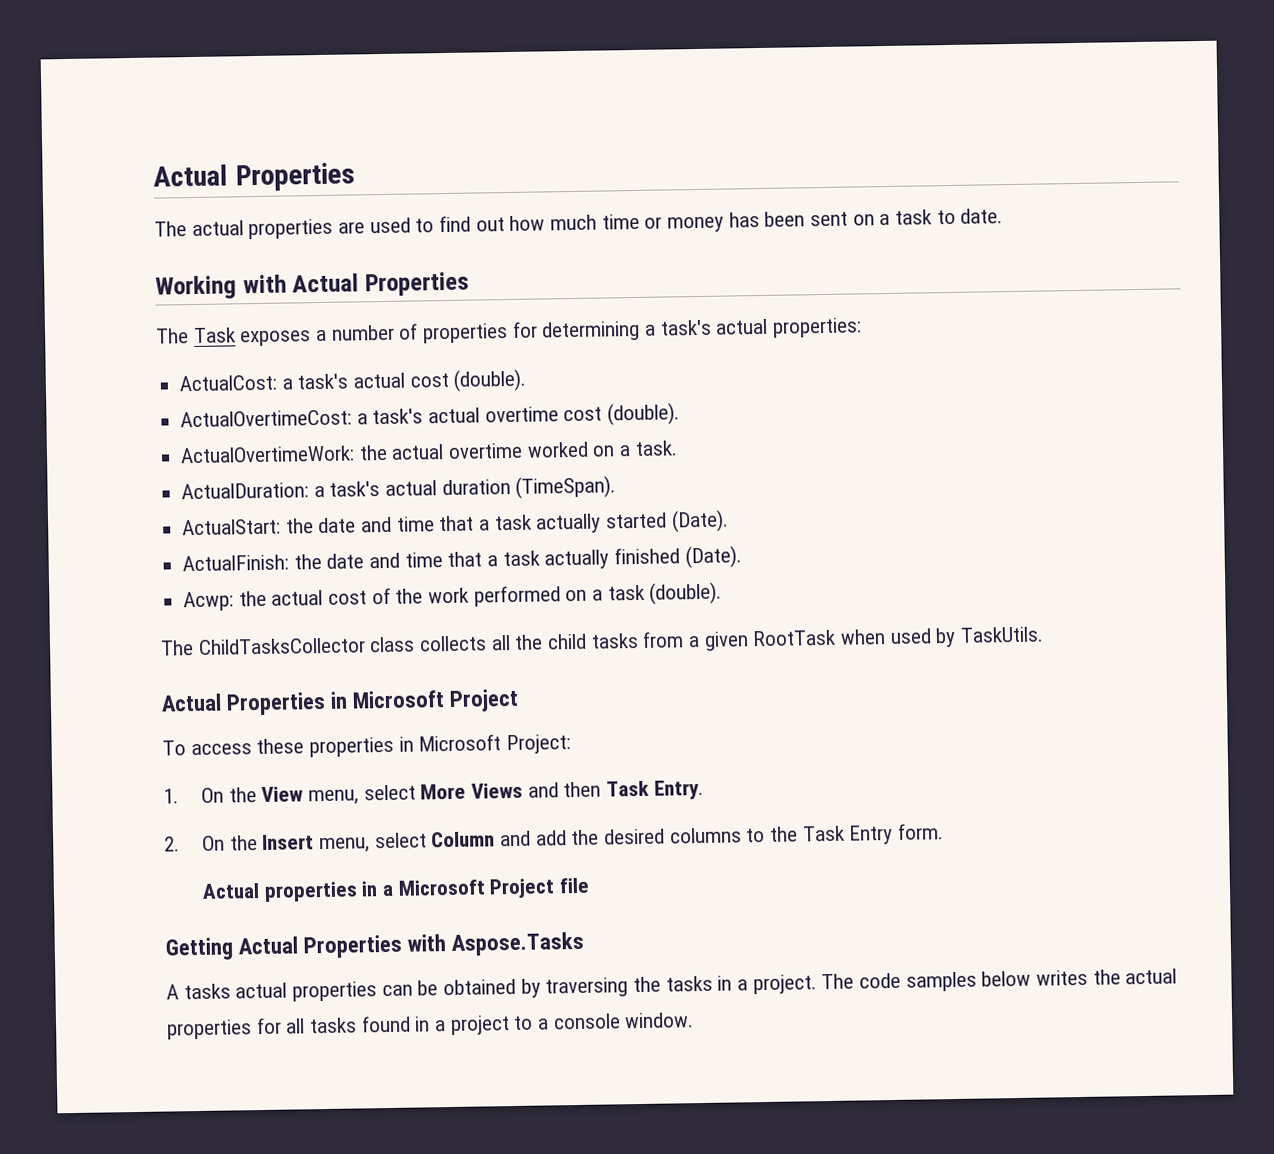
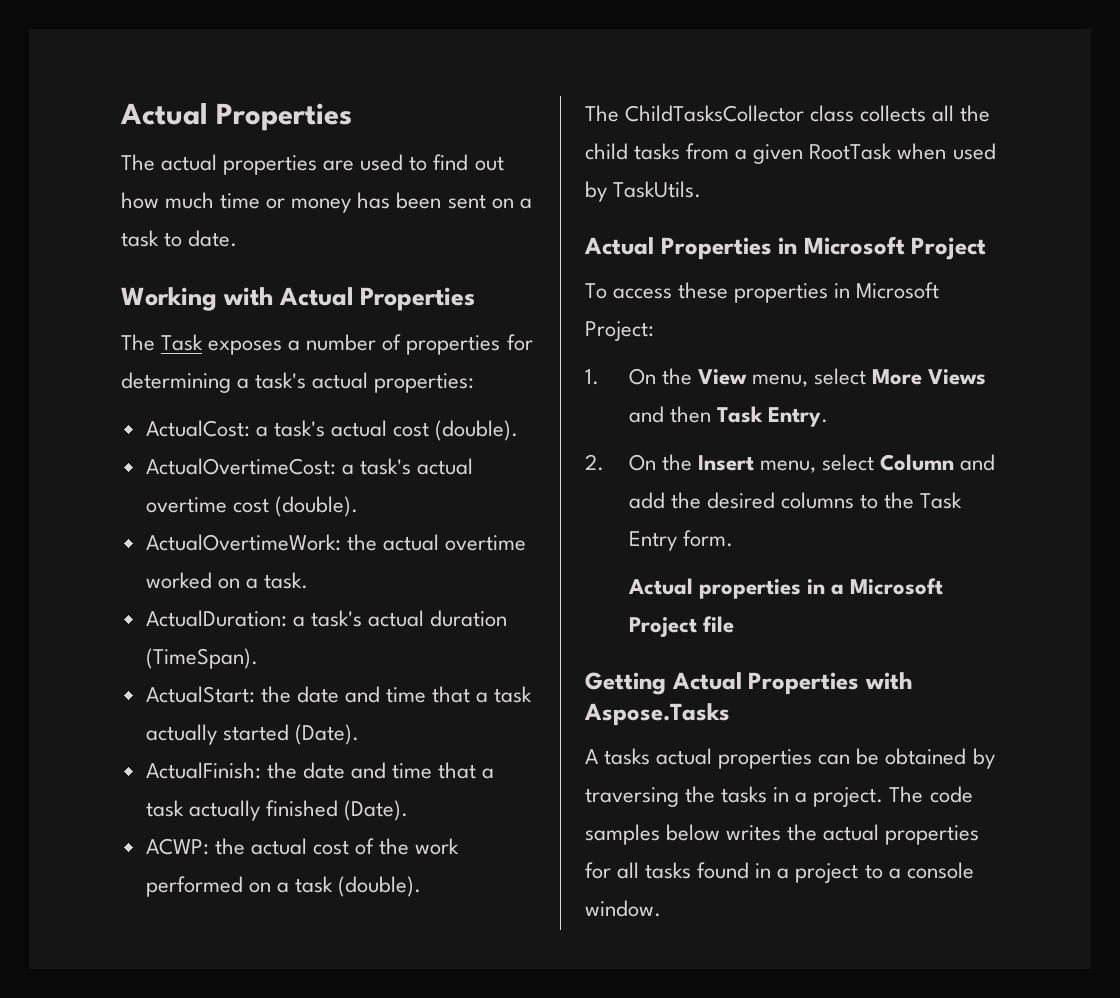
- Acwp: the actual cost of the work performed on a task (double).
+ ACWP: the actual cost of the work performed on a task (double).

